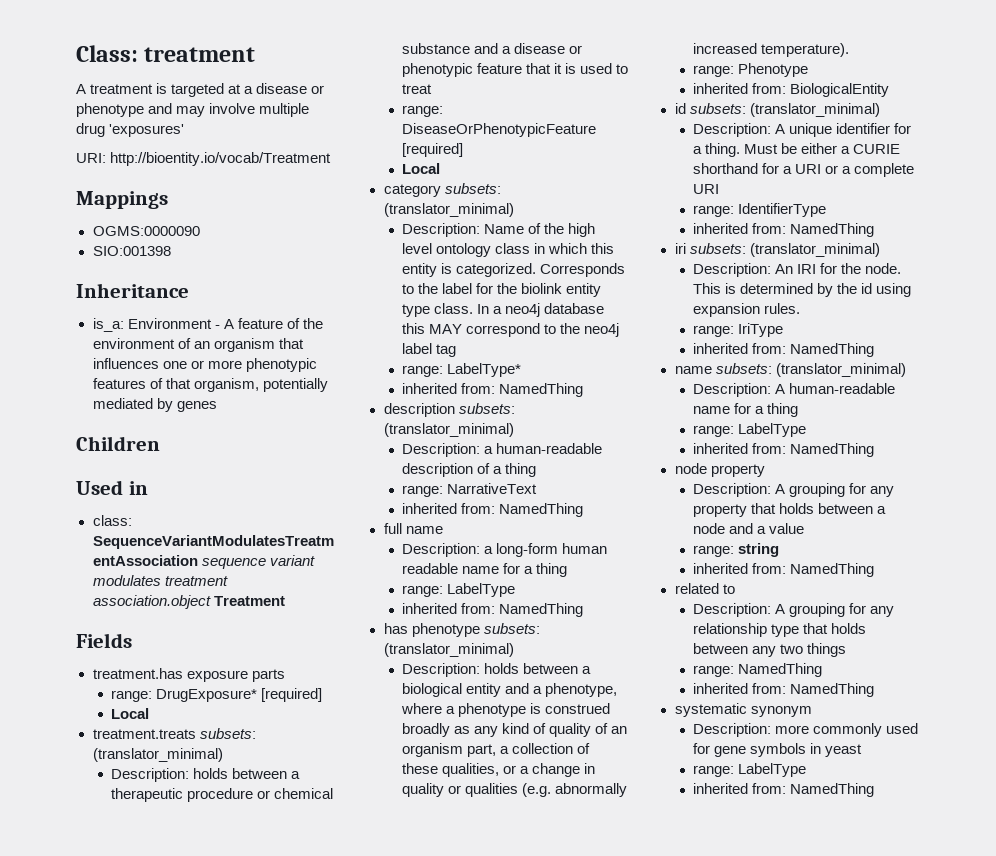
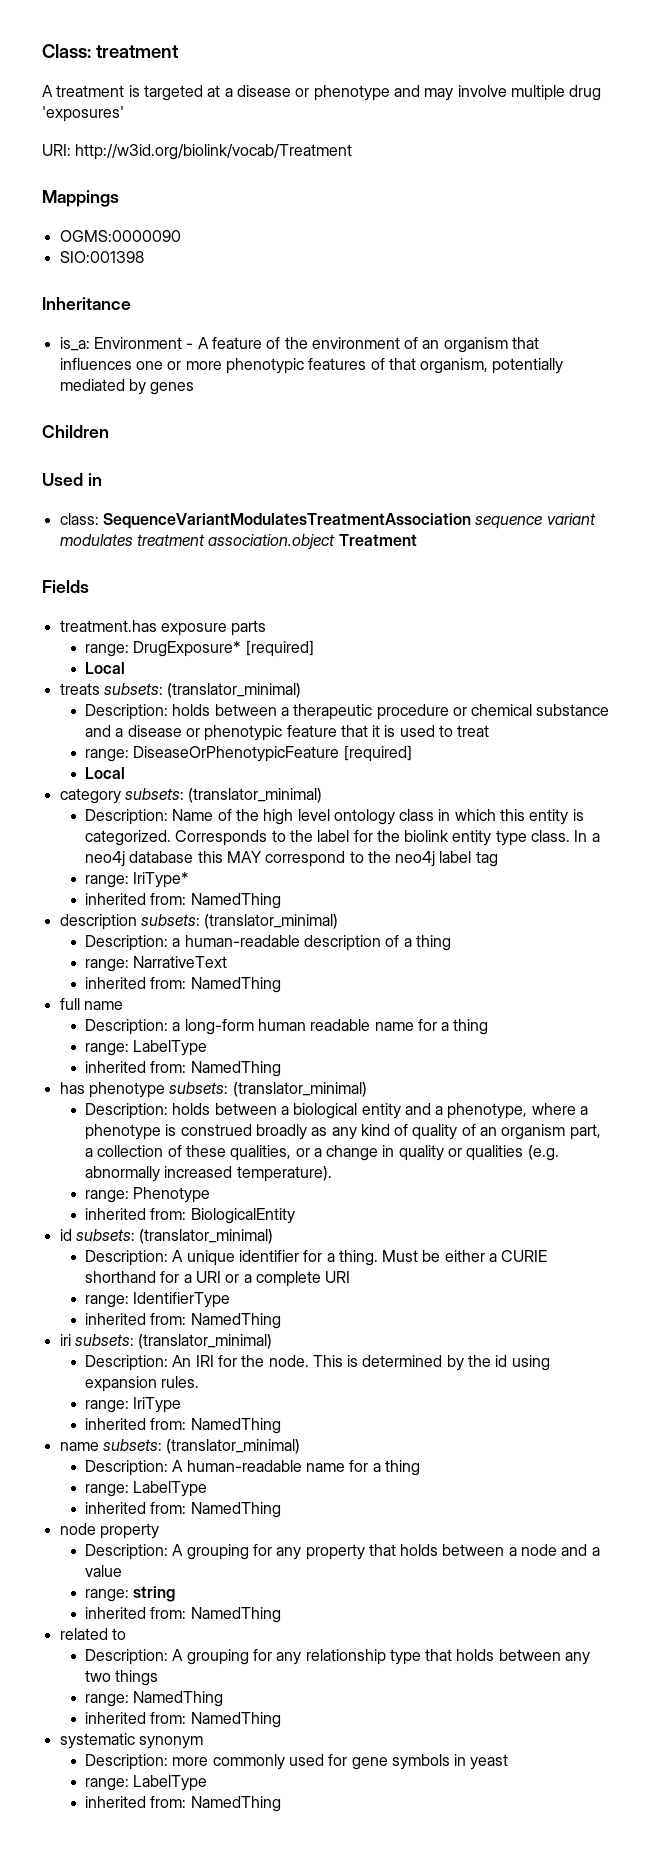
- URI: http://bioentity.io/vocab/Treatment
+ URI: http://w3id.org/biolink/vocab/Treatment
- treatment.treats subsets: (translator_minimal)
+ treats subsets: (translator_minimal)
- range: LabelType*
+ range: IriType*

